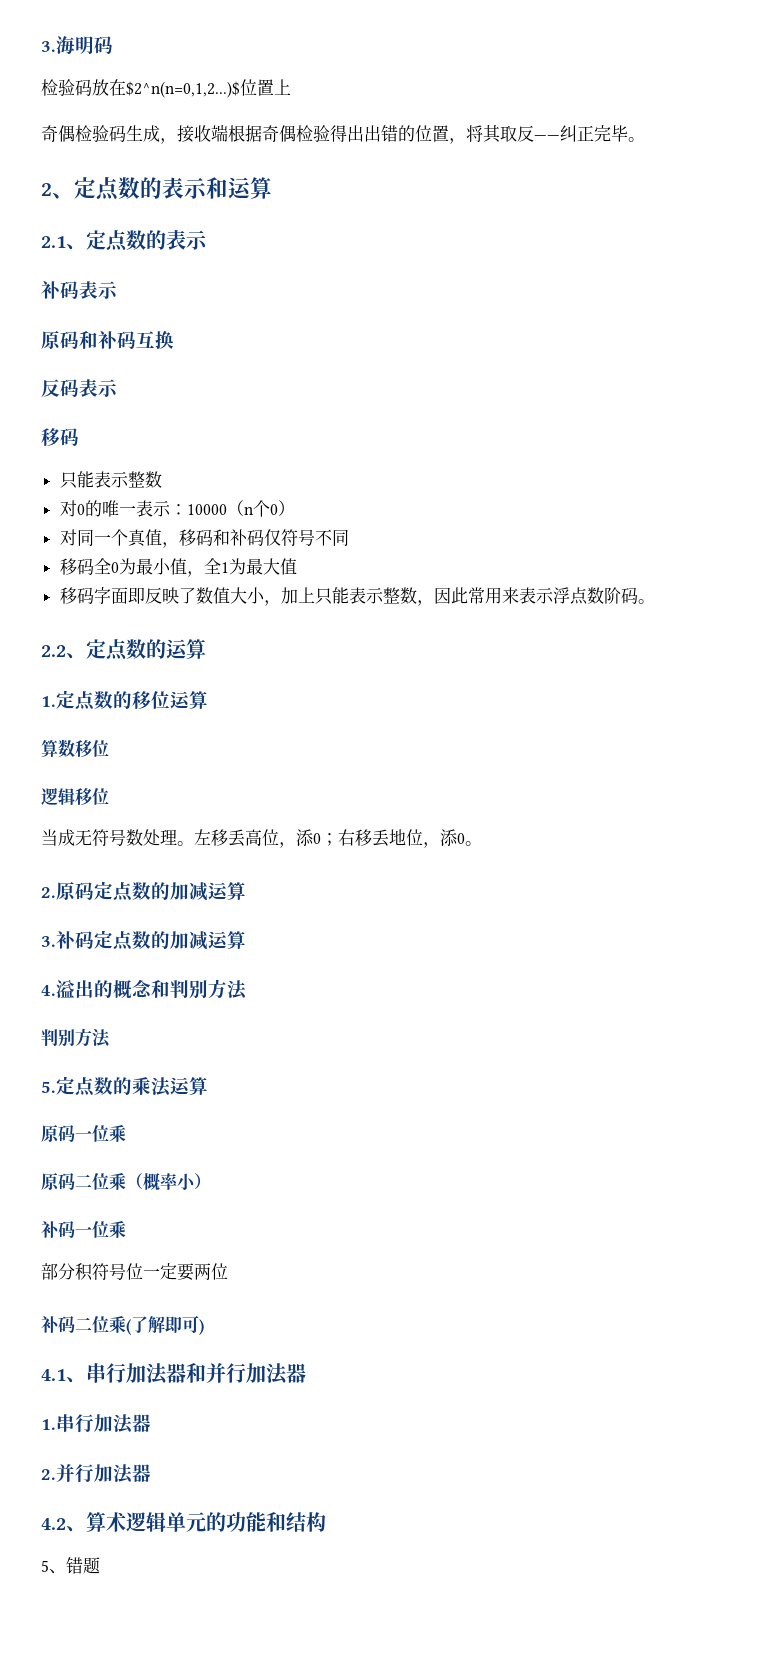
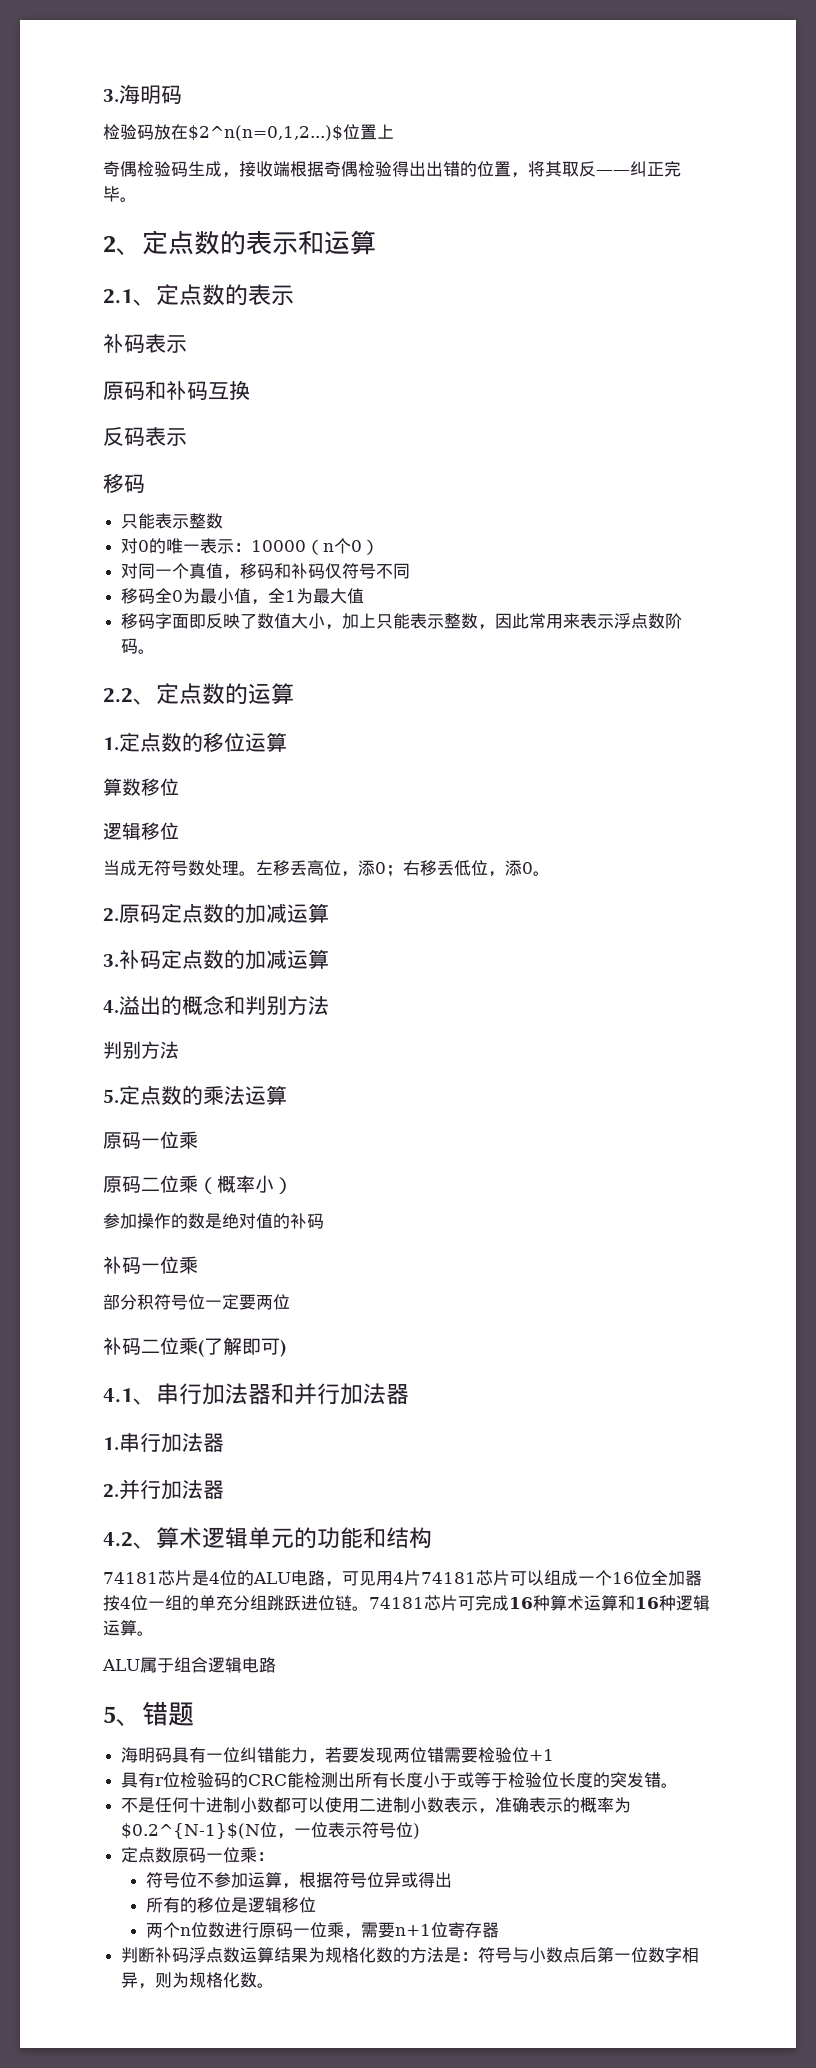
- 左移丢高位，添0；右移丢地位，添0。
+ 左移丢高位，添0；右移丢低位，添0。
+ 参加操作的数是绝对值的补码
+ 74181芯片是4位的ALU电路，可见用4片74181芯片可以组成一个16位全加器按4位一组的单充分组跳跃进位链。74181芯片可完成16种算术运算和16种逻辑运算。
+ ALU属于组合逻辑电路
  5、错题
+ 海明码具有一位纠错能力，若要发现两位错需要检验位+1
+ 具有r位检验码的CRC能检测出所有长度小于或等于检验位长度的突发错。
+ 不是任何十进制小数都可以使用二进制小数表示，准确表示的概率为$0.2^{N-1}$(N位，一位表示符号位)
+ 定点数原码一位乘：
+ 符号位不参加运算，根据符号位异或得出
+ 所有的移位是逻辑移位
+ 两个n位数进行原码一位乘，需要n+1位寄存器
+ 判断补码浮点数运算结果为规格化数的方法是：符号与小数点后第一位数字相异，则为规格化数。

